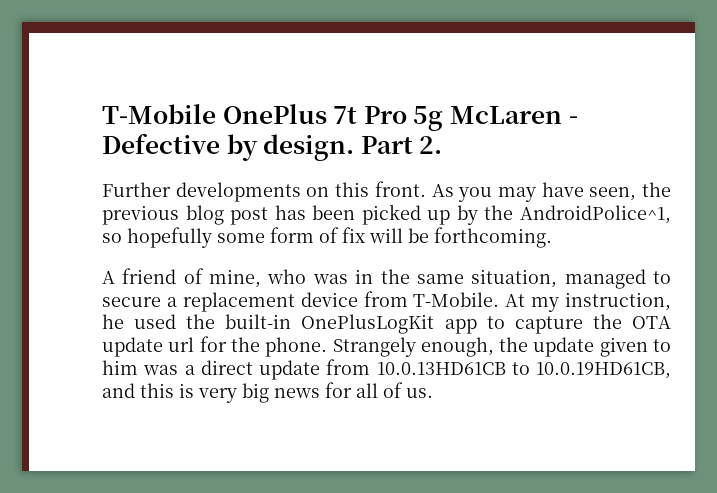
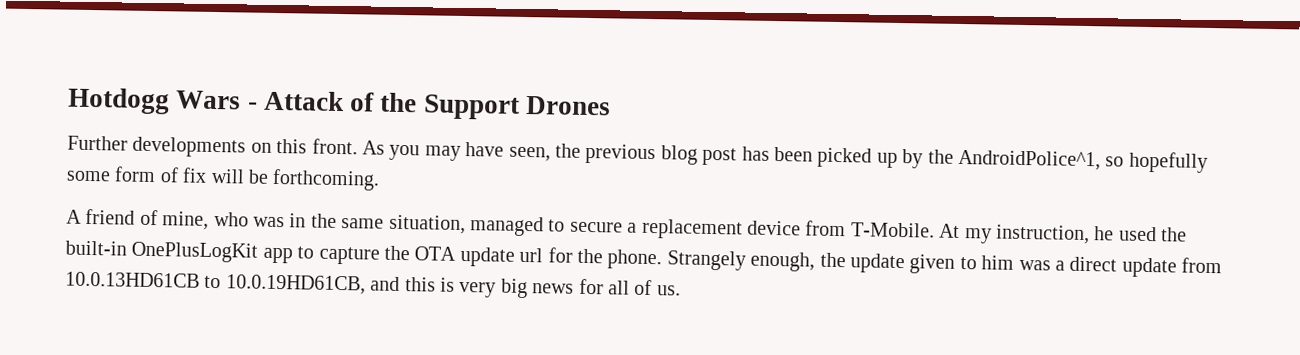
- T-Mobile OnePlus 7t Pro 5g McLaren - Defective by design. Part 2.
+ Hotdogg Wars - Attack of the Support Drones

